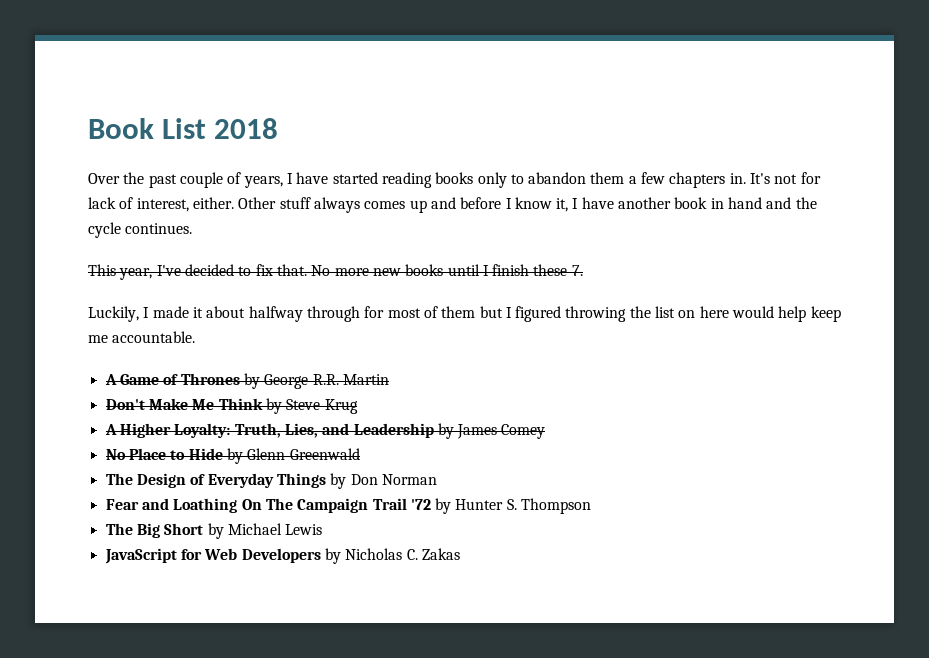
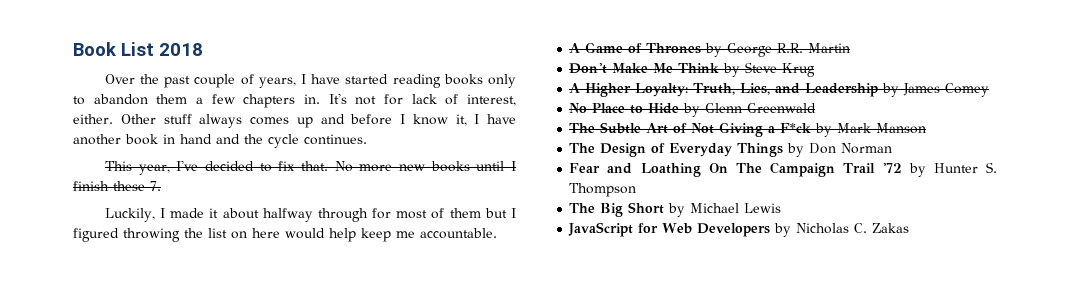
+ The Subtle Art of Not Giving a F*ck by Mark Manson

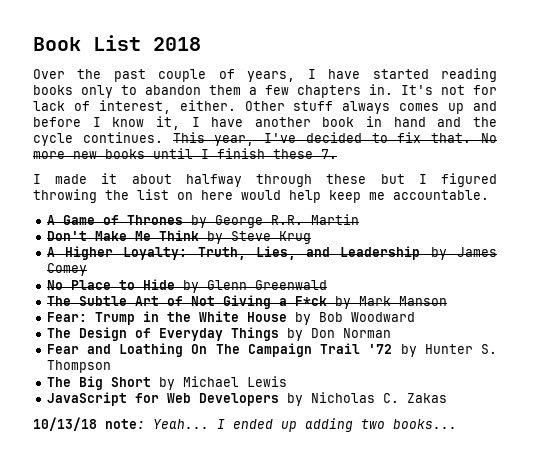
- Other stuff always comes up and before I know it, I have another book in hand and the cycle continues.
- This year, I've decided to fix that.
+ Other stuff always comes up and before I know it, I have another book in hand and the cycle continues. This year, I've decided to fix that.
- Luckily, I made it about halfway through for most of them but I figured throwing the list on here would help keep me accountable.
+ I made it about halfway through these but I figured throwing the list on here would help keep me accountable.
+ Fear: Trump in the White House by Bob Woodward
+ 10/13/18 note: Yeah... I ended up adding two books...

